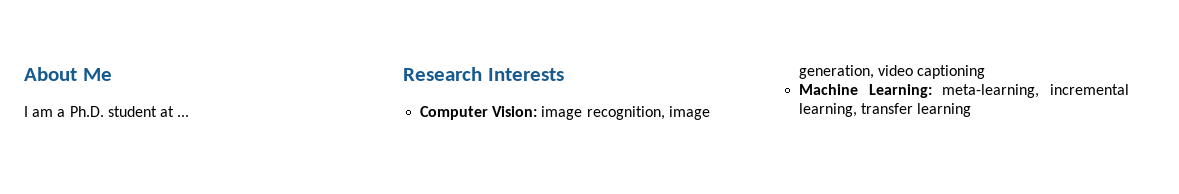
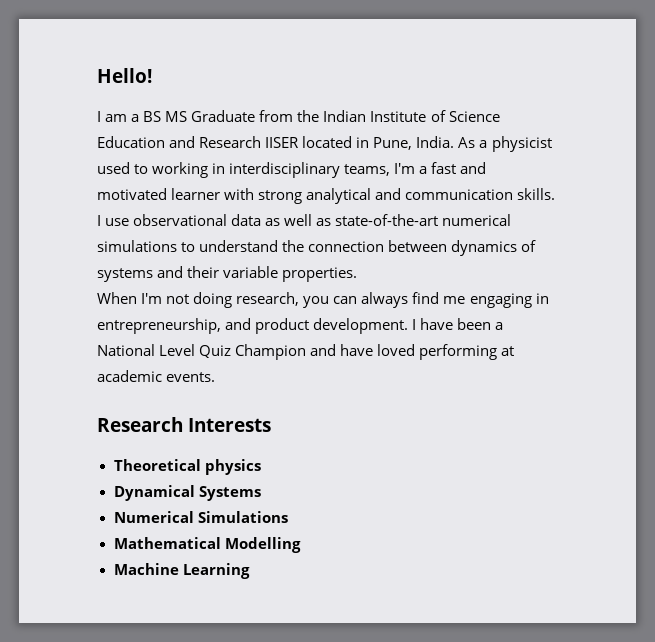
- About Me
+ Hello!
- I am a Ph.D. student at ...
+ I am a BS MS Graduate from the Indian Institute of Science Education and Research IISER located in Pune, India. As a physicist used to working in interdisciplinary teams, I'm a fast and motivated learner with strong analytical and communication skills. I use observational data as well as state-of-the-art numerical simulations to understand the connection between dynamics of systems and their variable properties.
+ When I'm not doing research, you can always find me engaging in entrepreneurship, and product development. I have been a National Level Quiz Champion and have loved performing at academic events.
  Research Interests
- Computer Vision: image recognition, image generation, video captioning
- Machine Learning: meta-learning, incremental learning, transfer learning
+ Theoretical physics
+ Dynamical Systems
+ Numerical Simulations
+ Mathematical Modelling
+ Machine Learning

